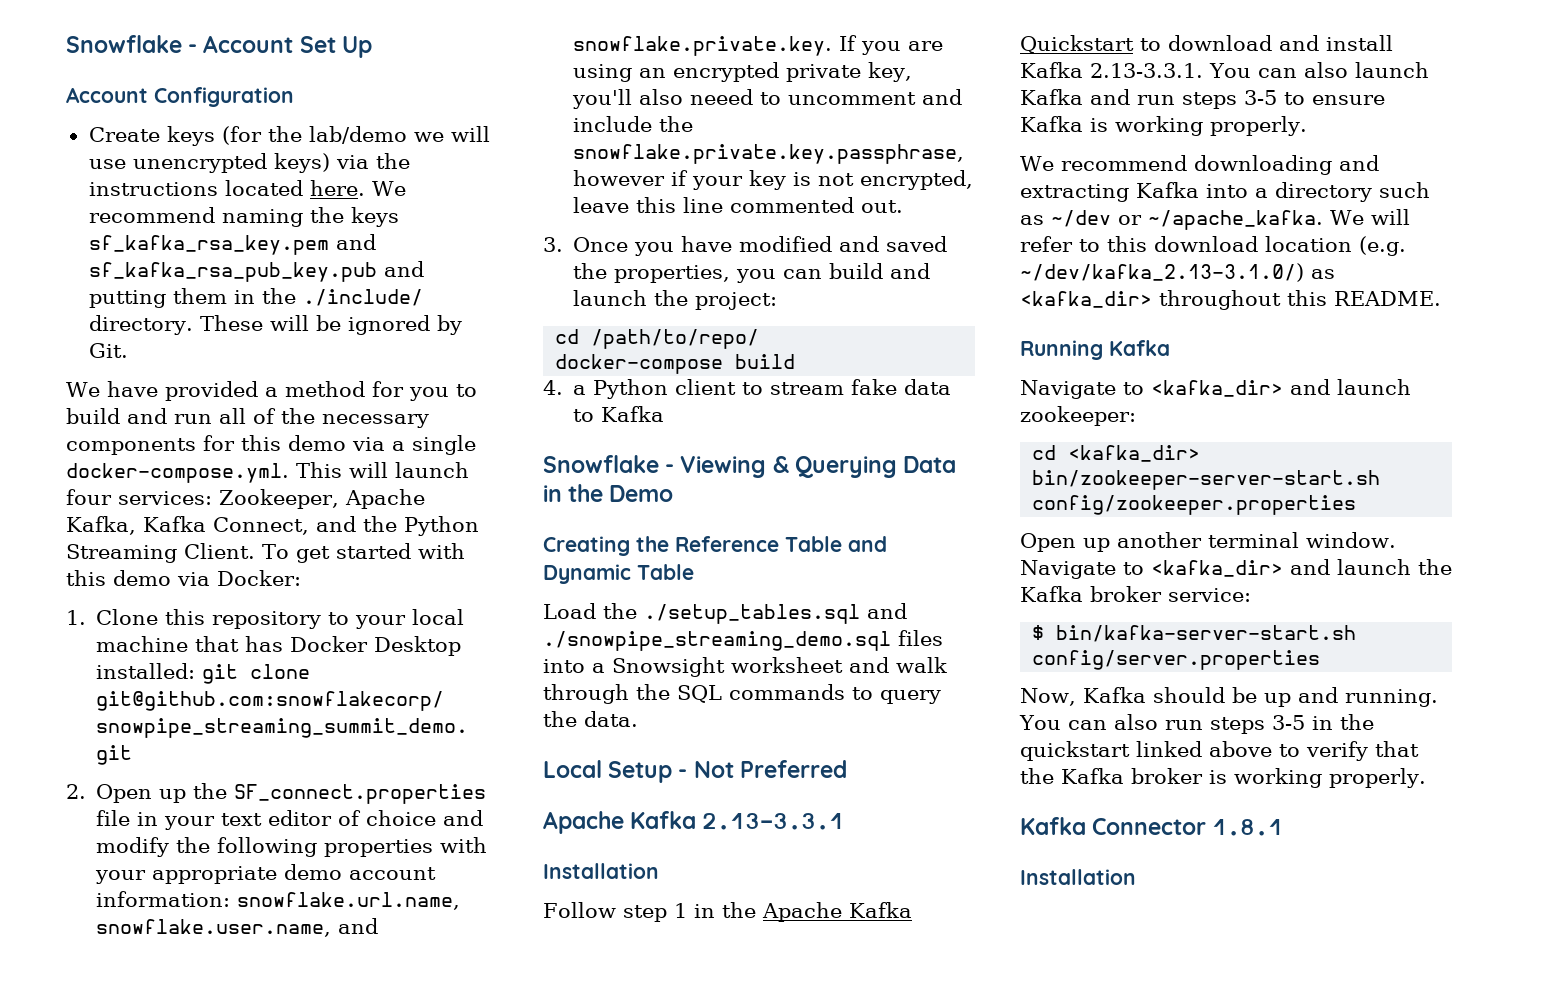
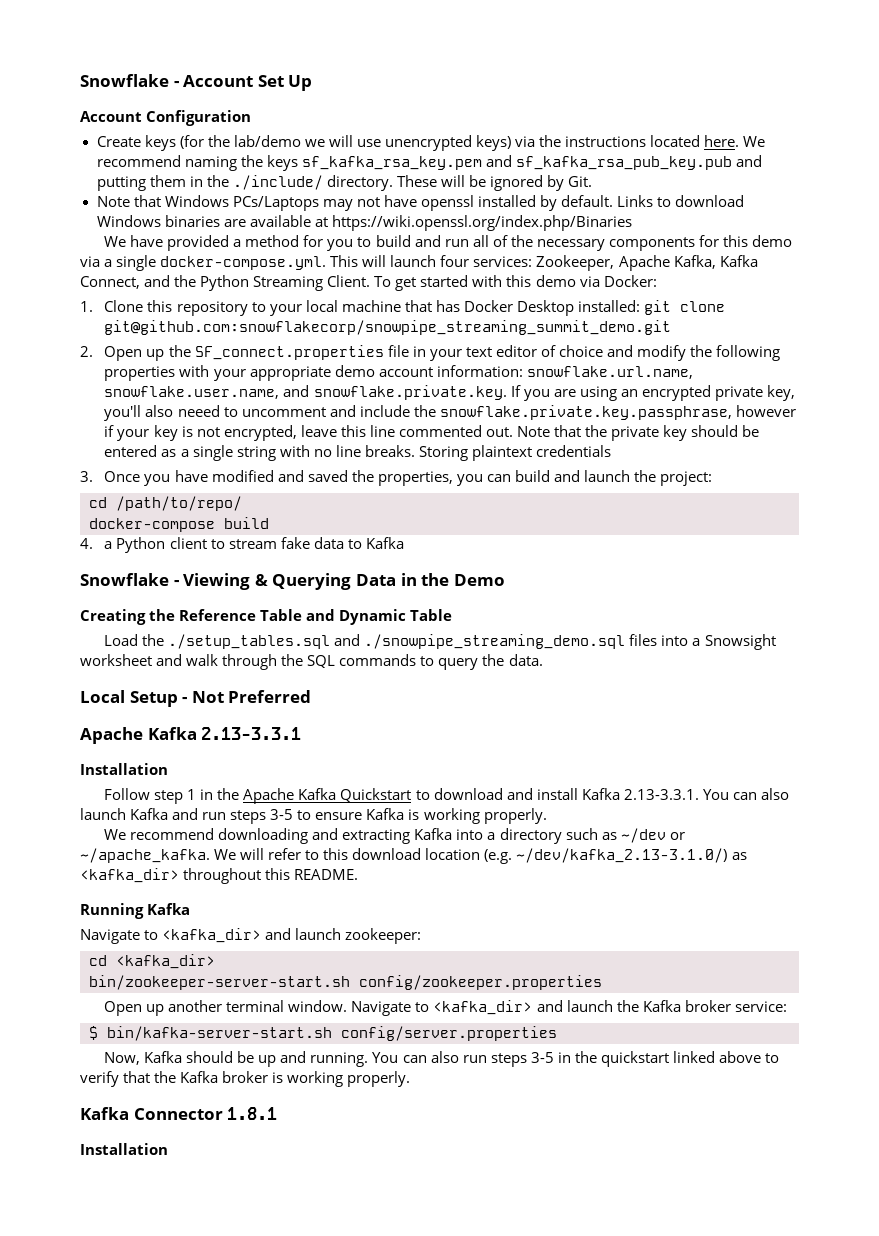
+ Note that Windows PCs/Laptops may not have openssl installed by default. Links to download Windows binaries are available at https://wiki.openssl.org/index.php/Binaries
+ Note that the private key should be entered as a single string with no line breaks. Storing plaintext credentials

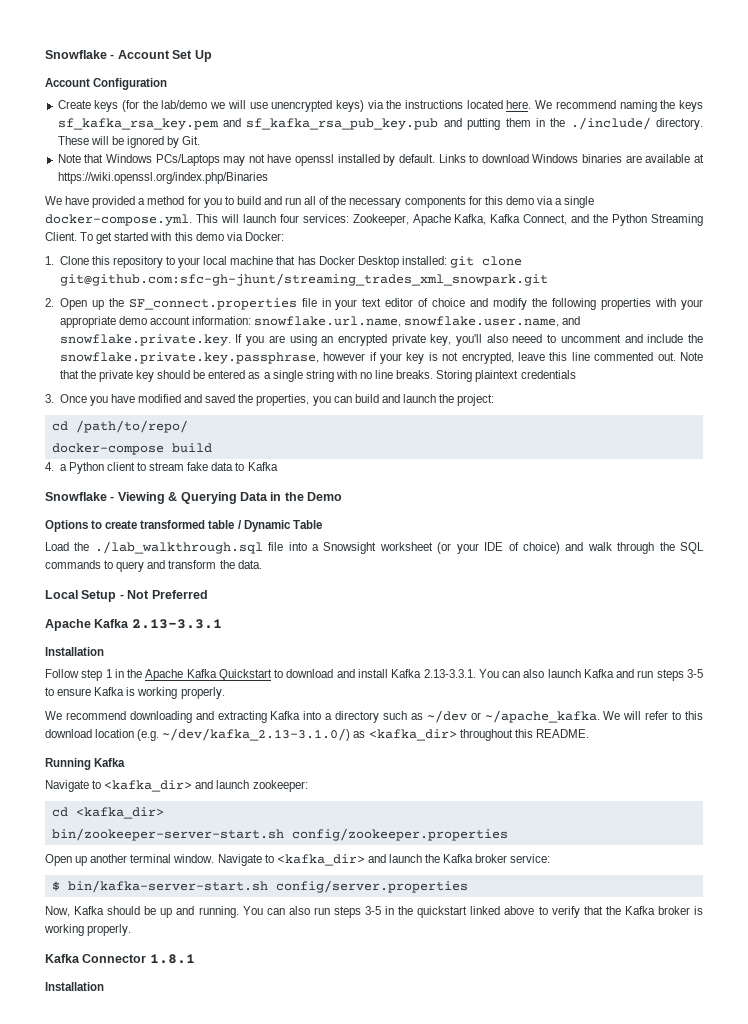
- 1. Clone this repository to your local machine that has Docker Desktop installed: git clone git@github.com:snowflakecorp/snowpipe_streaming_summit_demo.git
+ 1. Clone this repository to your local machine that has Docker Desktop installed: git clone git@github.com:sfc-gh-jhunt/streaming_trades_xml_snowpark.git
- Creating the Reference Table and Dynamic Table
- Load the ./setup_tables.sql and ./snowpipe_streaming_demo.sql files into a Snowsight worksheet and walk through the SQL commands to query the data.
+ Options to create transformed table / Dynamic Table
+ Load the ./lab_walkthrough.sql file into a Snowsight worksheet (or your IDE of choice) and walk through the SQL commands to query and transform the data.

